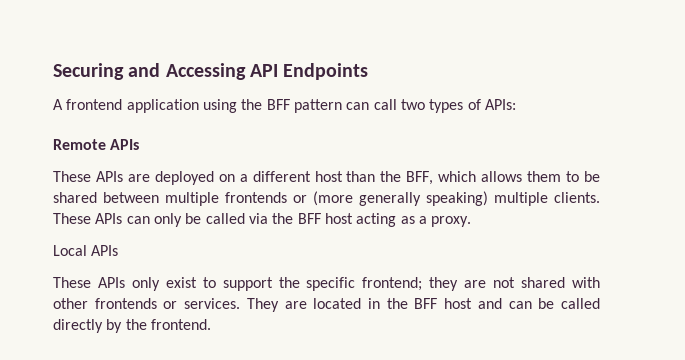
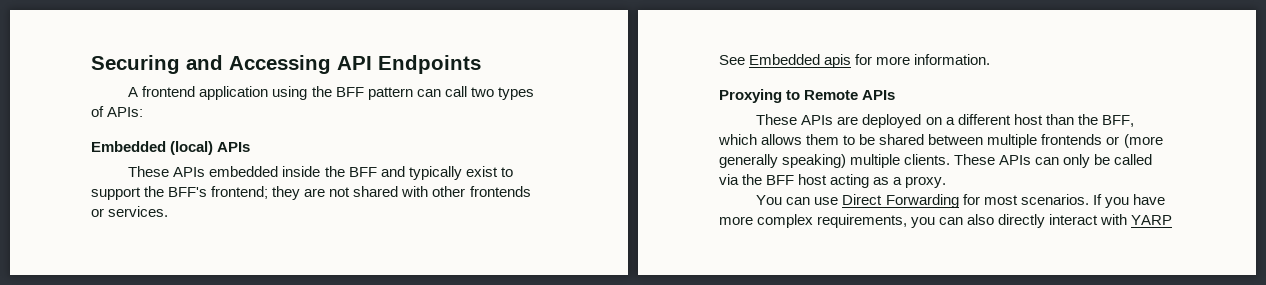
- Remote APIs
+ Embedded (local) APIs
+ These APIs embedded inside the BFF and typically exist to support the BFF's frontend; they are not shared with other frontends or services.
+ See Embedded apis for more information.
+ Proxying to Remote APIs
- Local APIs
- These APIs only exist to support the specific frontend; they are not shared with other frontends or services. They are located in the BFF host and can be called directly by the frontend.
+ You can use Direct Forwarding for most scenarios. If you have more complex requirements, you can also directly interact with YARP

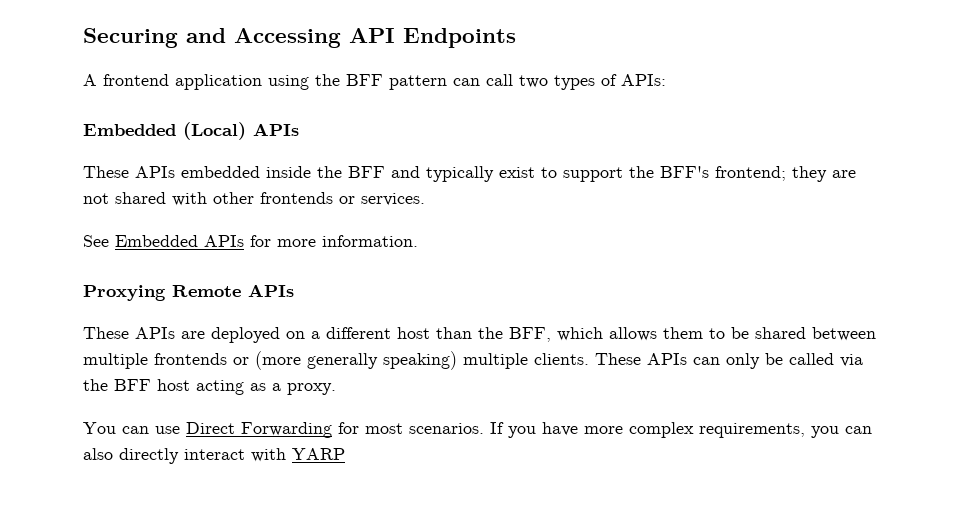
- Embedded (local) APIs
+ Embedded (Local) APIs
- See Embedded apis for more information.
+ See Embedded APIs for more information.
- Proxying to Remote APIs
+ Proxying Remote APIs

